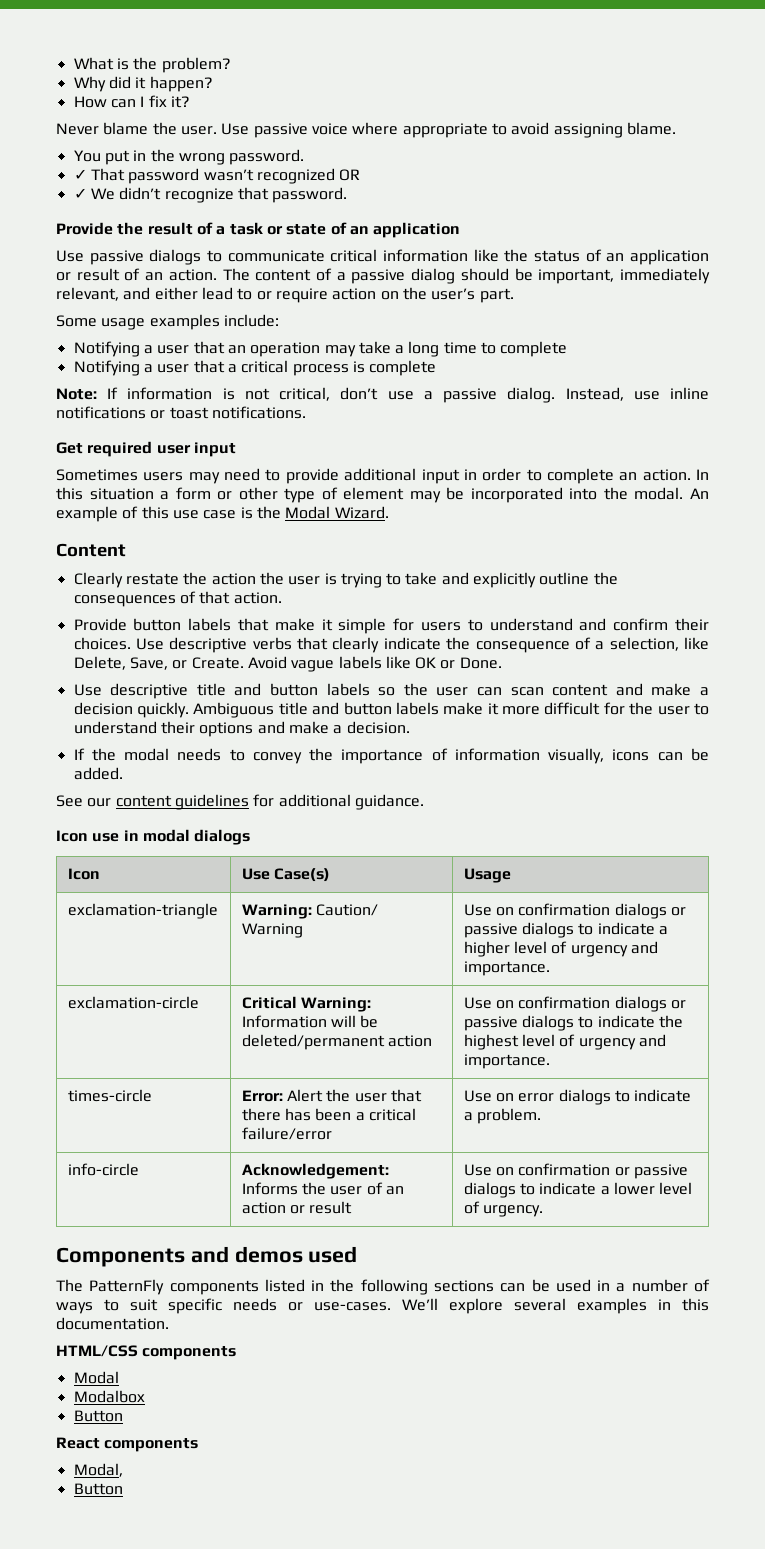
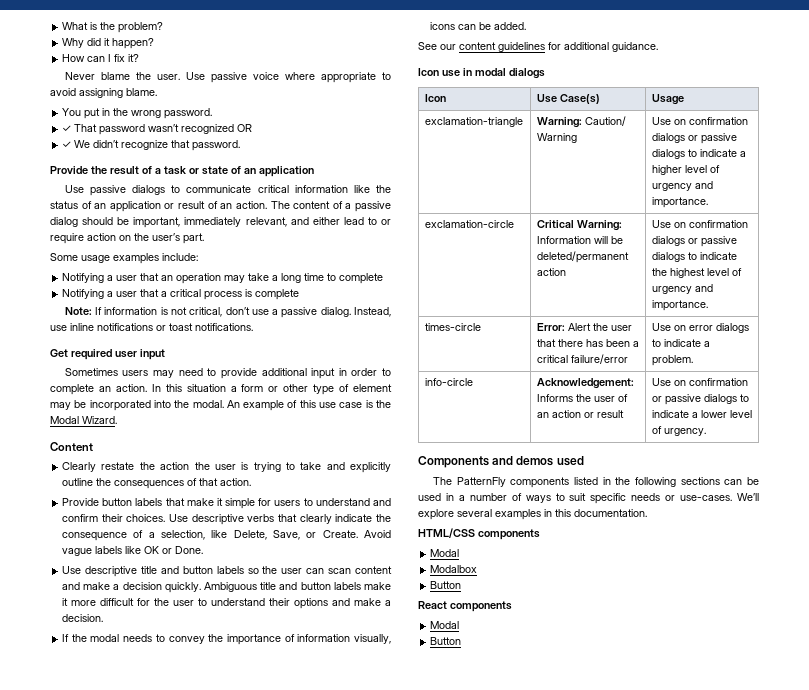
  React components
- Modal,
+ Modal

